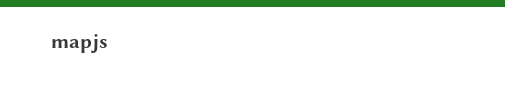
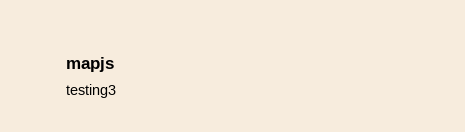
+ testing3

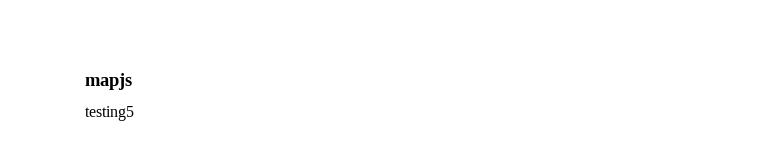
- testing3
+ testing5

